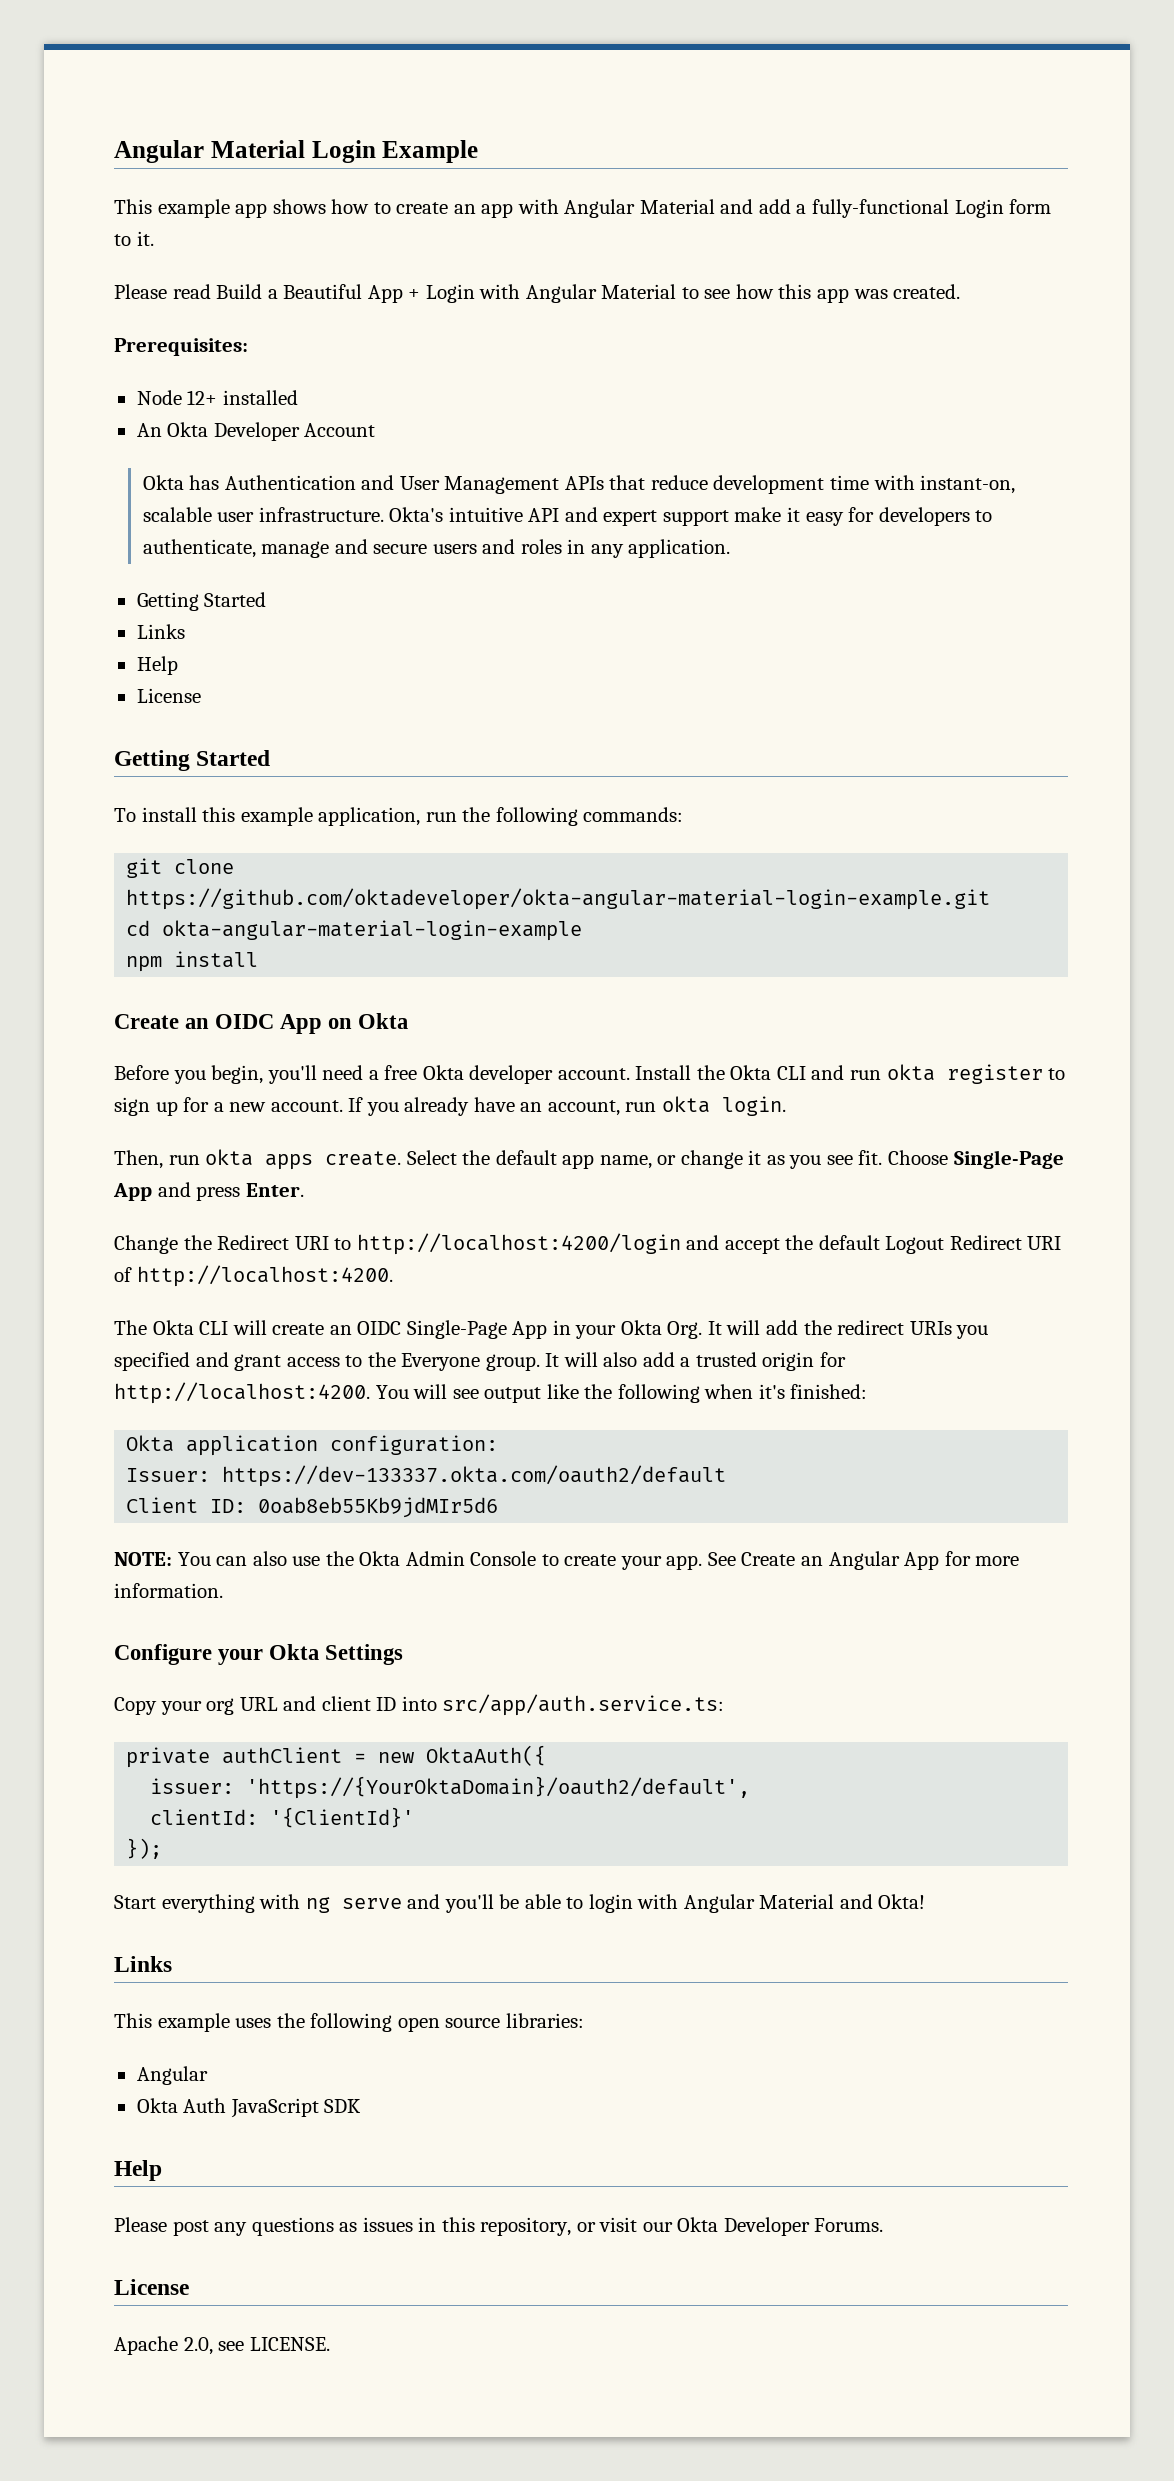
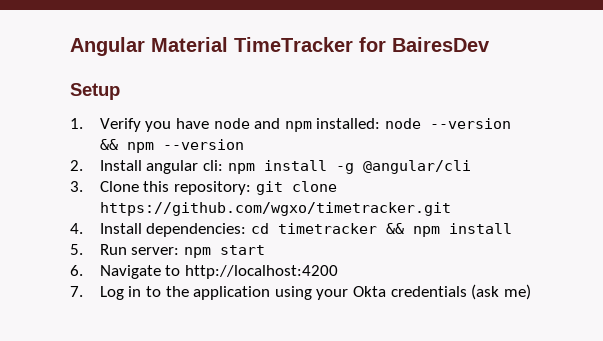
- Angular Material Login Example
- This example app shows how to create an app with Angular Material and add a fully-functional Login form to it.
- Please read Build a Beautiful App + Login with Angular Material to see how this app was created.
- Prerequisites:
- Node 12+ installed
- An Okta Developer Account
- Okta has Authentication and User Management APIs that reduce development time with instant-on, scalable user infrastructure. Okta's intuitive API and expert support make it easy for developers to authenticate, manage and secure users and roles in any application.
- Getting Started
- Links
- Help
- License
- Getting Started
- To install this example application, run the following commands:
- git clone https://github.com/oktadeveloper/okta-angular-material-login-example.git
- cd okta-angular-material-login-example
- npm install
- Create an OIDC App on Okta
- Before you begin, you'll need a free Okta developer account. Install the Okta CLI and run okta register to sign up for a new account. If you already have an account, run okta login.
- Then, run okta apps create. Select the default app name, or change it as you see fit. Choose Single-Page App and press Enter.
- Change the Redirect URI to http://localhost:4200/login and accept the default Logout Redirect URI of http://localhost:4200.
- The Okta CLI will create an OIDC Single-Page App in your Okta Org. It will add the redirect URIs you specified and grant access to the Everyone group. It will also add a trusted origin for http://localhost:4200. You will see output like the following when it's finished:
- Okta application configuration:
- Issuer: https://dev-133337.okta.com/oauth2/default
- Client ID: 0oab8eb55Kb9jdMIr5d6
- NOTE: You can also use the Okta Admin Console to create your app. See Create an Angular App for more information.
- Configure your Okta Settings
- Copy your org URL and client ID into src/app/auth.service.ts:
- private authClient = new OktaAuth({
- issuer: 'https://{YourOktaDomain}/oauth2/default',
- clientId: '{ClientId}'
- });
- Start everything with ng serve and you'll be able to login with Angular Material and Okta!
- Links
- This example uses the following open source libraries:
- Angular
- Okta Auth JavaScript SDK
- Help
- Please post any questions as issues in this repository, or visit our Okta Developer Forums.
- License
- Apache 2.0, see LICENSE.
+ Angular Material TimeTracker for BairesDev
+ Setup
+ 1. Verify you have node and npm installed: node --version && npm --version
+ 2. Install angular cli: npm install -g @angular/cli
+ 3. Clone this repository: git clone https://github.com/wgxo/timetracker.git
+ 4. Install dependencies: cd timetracker && npm install
+ 5. Run server: npm start
+ 6. Navigate to http://localhost:4200
+ 7. Log in to the application using your Okta credentials (ask me)

